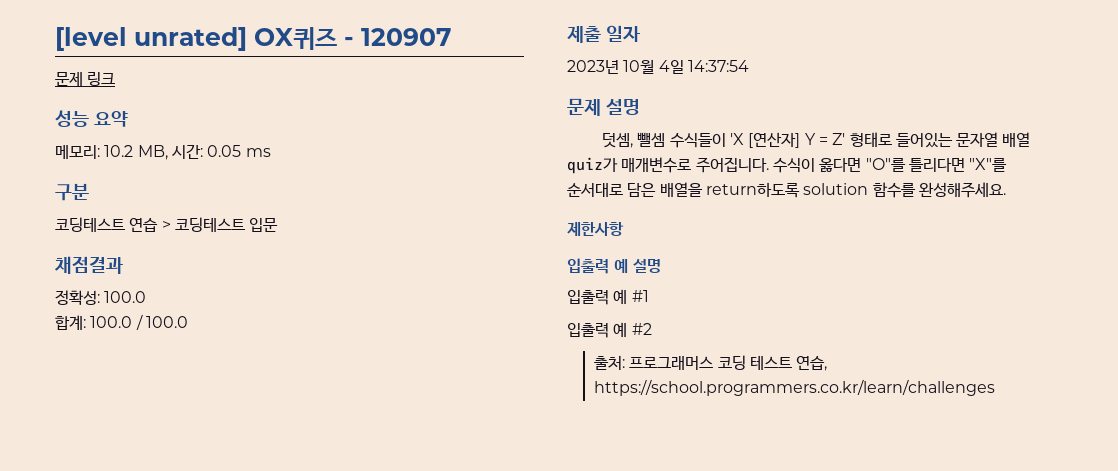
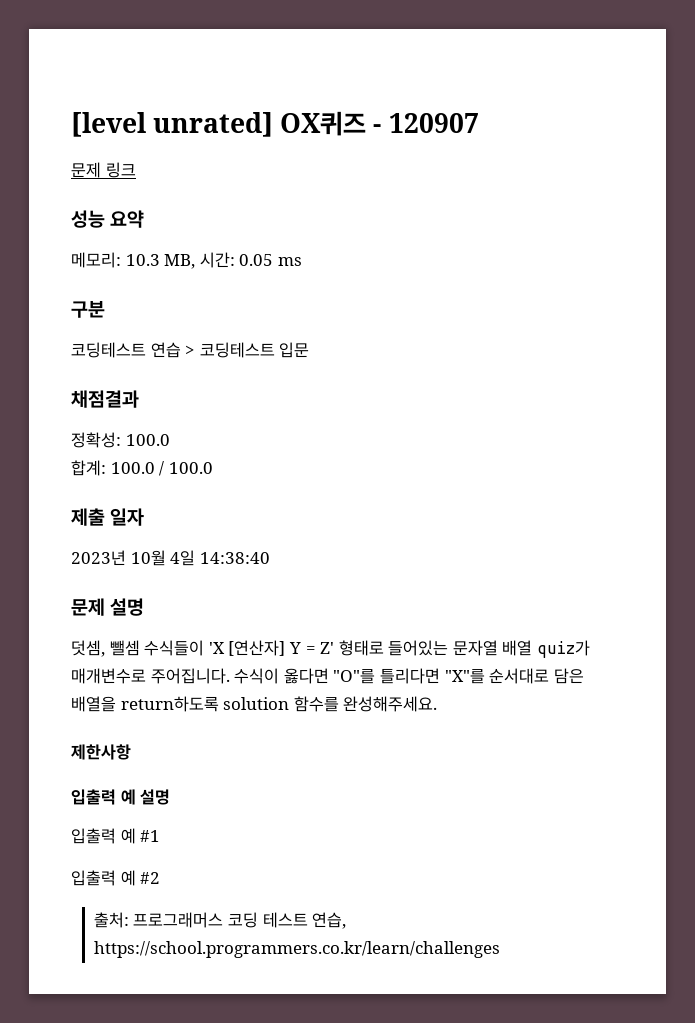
- 메모리: 10.2 MB, 시간: 0.05 ms
+ 메모리: 10.3 MB, 시간: 0.05 ms
- 2023년 10월 4일 14:37:54
+ 2023년 10월 4일 14:38:40

